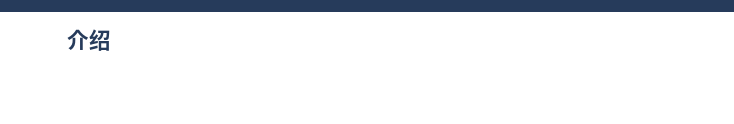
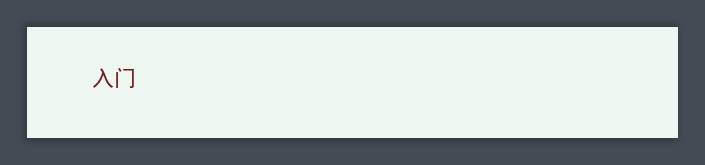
- 介绍
+ 入门

